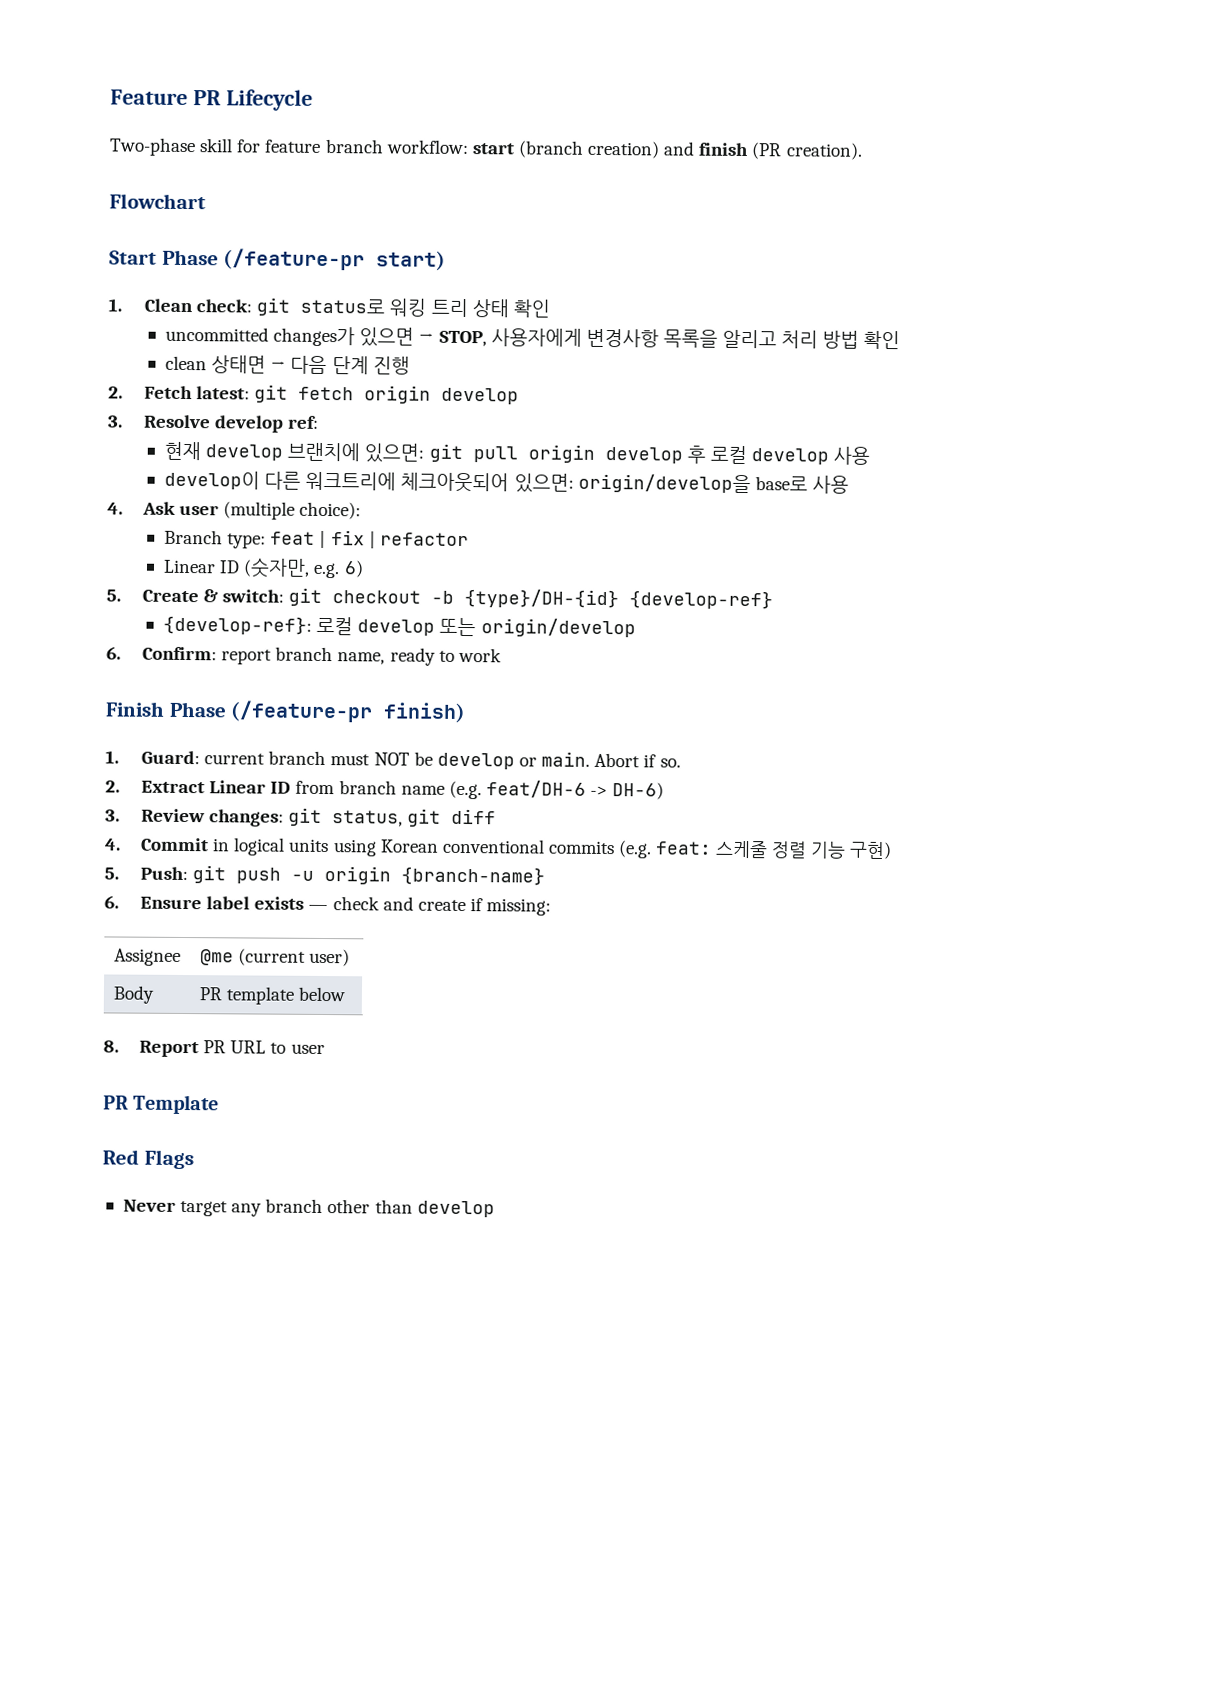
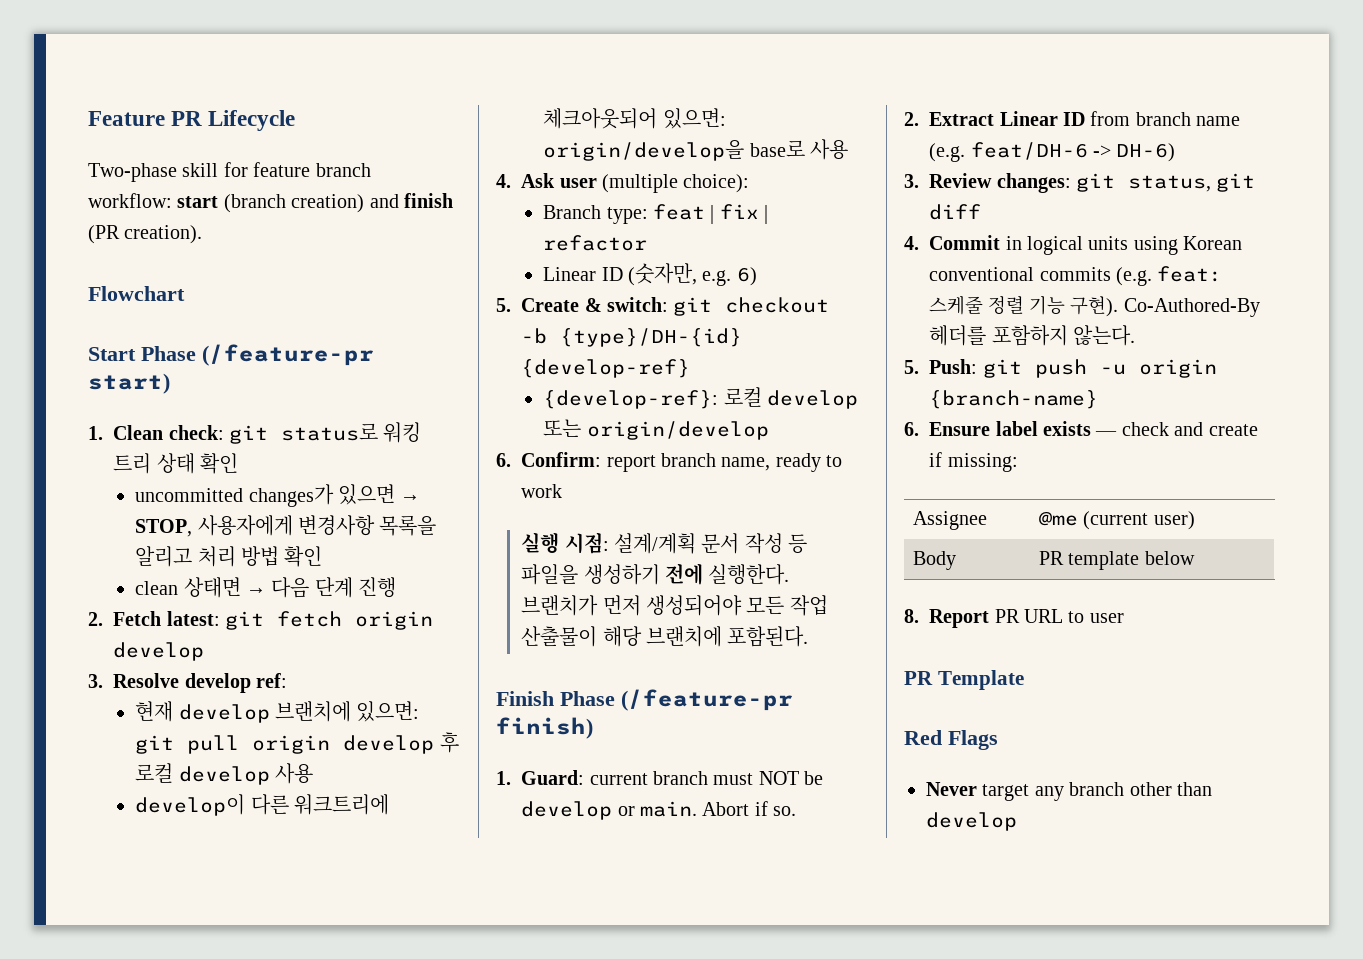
+ 실행 시점: 설계/계획 문서 작성 등 파일을 생성하기 전에 실행한다. 브랜치가 먼저 생성되어야 모든 작업 산출물이 해당 브랜치에 포함된다.
- 4. Commit in logical units using Korean conventional commits (e.g. feat: 스케줄 정렬 기능 구현)
+ 4. Commit in logical units using Korean conventional commits (e.g. feat: 스케줄 정렬 기능 구현). Co-Authored-By 헤더를 포함하지 않는다.

